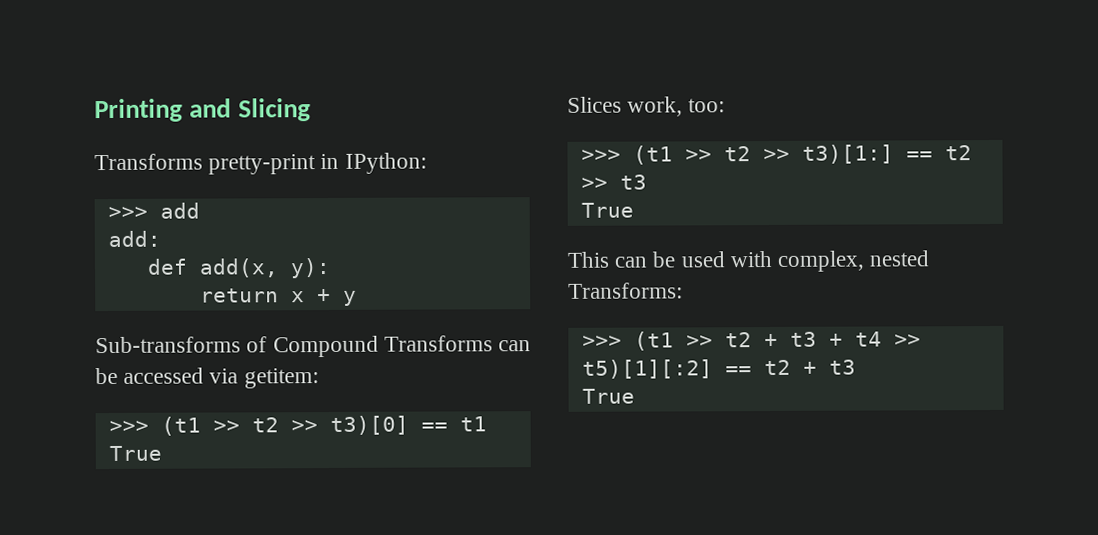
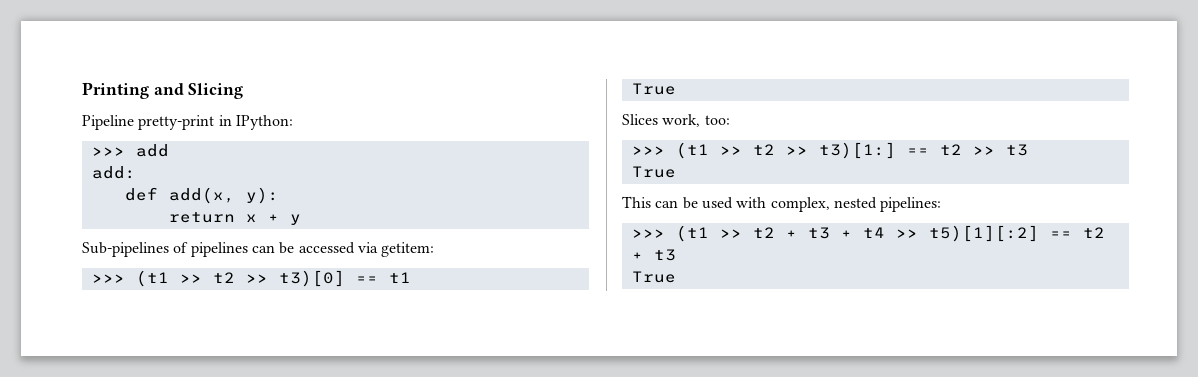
- Transforms pretty-print in IPython:
+ Pipeline pretty-print in IPython:
- Sub-transforms of Compound Transforms can be accessed via getitem:
+ Sub-pipelines of pipelines can be accessed via getitem:
- This can be used with complex, nested Transforms:
+ This can be used with complex, nested pipelines:

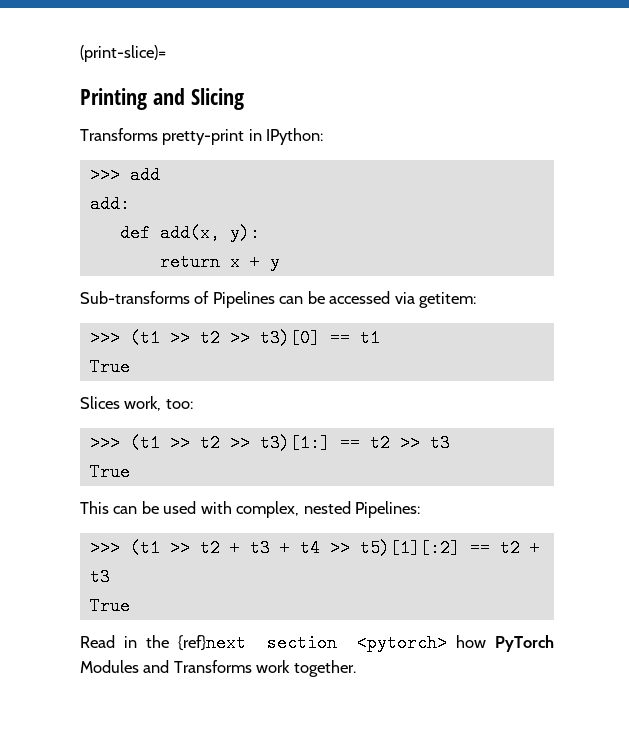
+ (print-slice)=
- Pipeline pretty-print in IPython:
+ Transforms pretty-print in IPython:
- Sub-pipelines of pipelines can be accessed via getitem:
+ Sub-transforms of Pipelines can be accessed via getitem:
- This can be used with complex, nested pipelines:
+ This can be used with complex, nested Pipelines:
+ Read in the {ref}next section <pytorch> how PyTorch Modules and Transforms work together.

